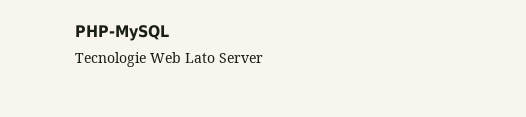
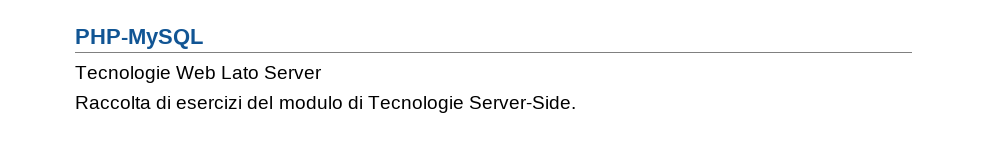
+ Raccolta di esercizi del modulo di Tecnologie Server-Side.

